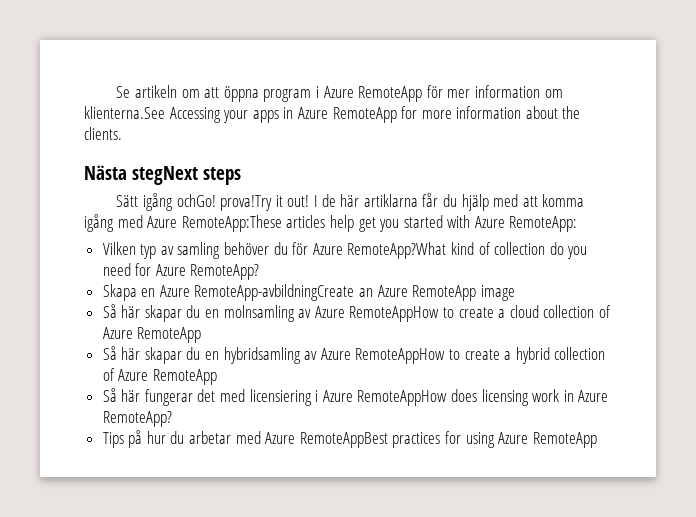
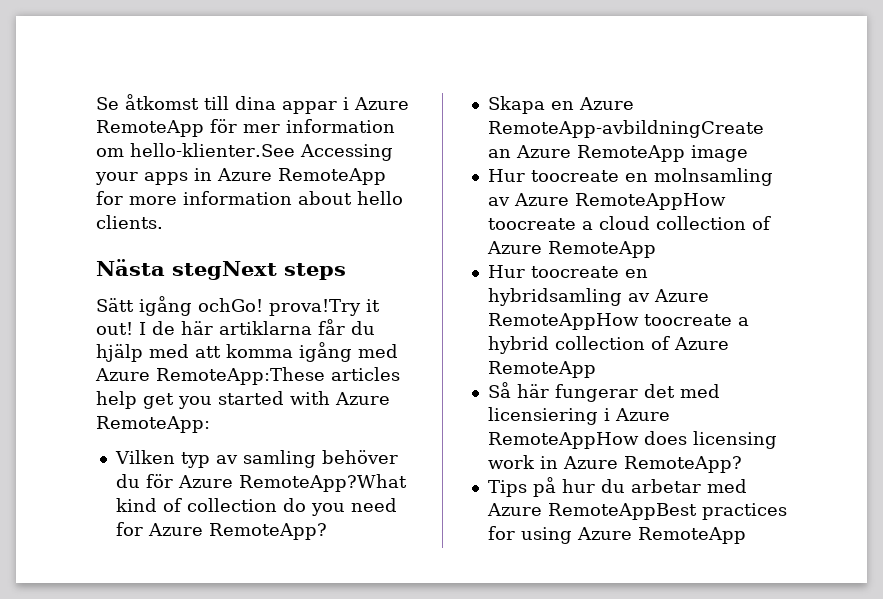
- Se artikeln om att öppna program i Azure RemoteApp för mer information om klienterna.See Accessing your apps in Azure RemoteApp for more information about the clients.
+ Se åtkomst till dina appar i Azure RemoteApp för mer information om hello-klienter.See Accessing your apps in Azure RemoteApp for more information about hello clients.
- Så här skapar du en molnsamling av Azure RemoteAppHow to create a cloud collection of Azure RemoteApp
+ Hur toocreate en molnsamling av Azure RemoteAppHow toocreate a cloud collection of Azure RemoteApp
- Så här skapar du en hybridsamling av Azure RemoteAppHow to create a hybrid collection of Azure RemoteApp
+ Hur toocreate en hybridsamling av Azure RemoteAppHow toocreate a hybrid collection of Azure RemoteApp

